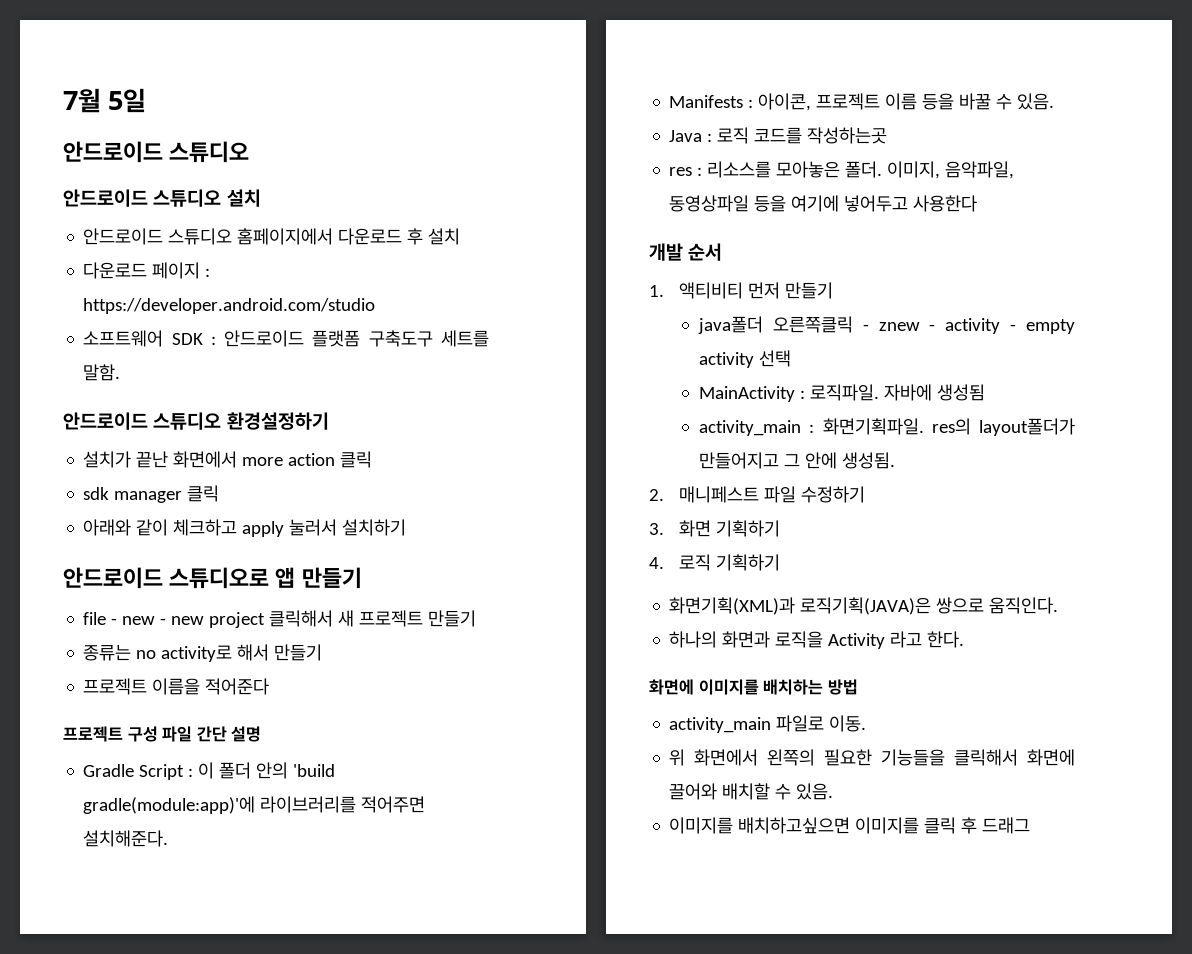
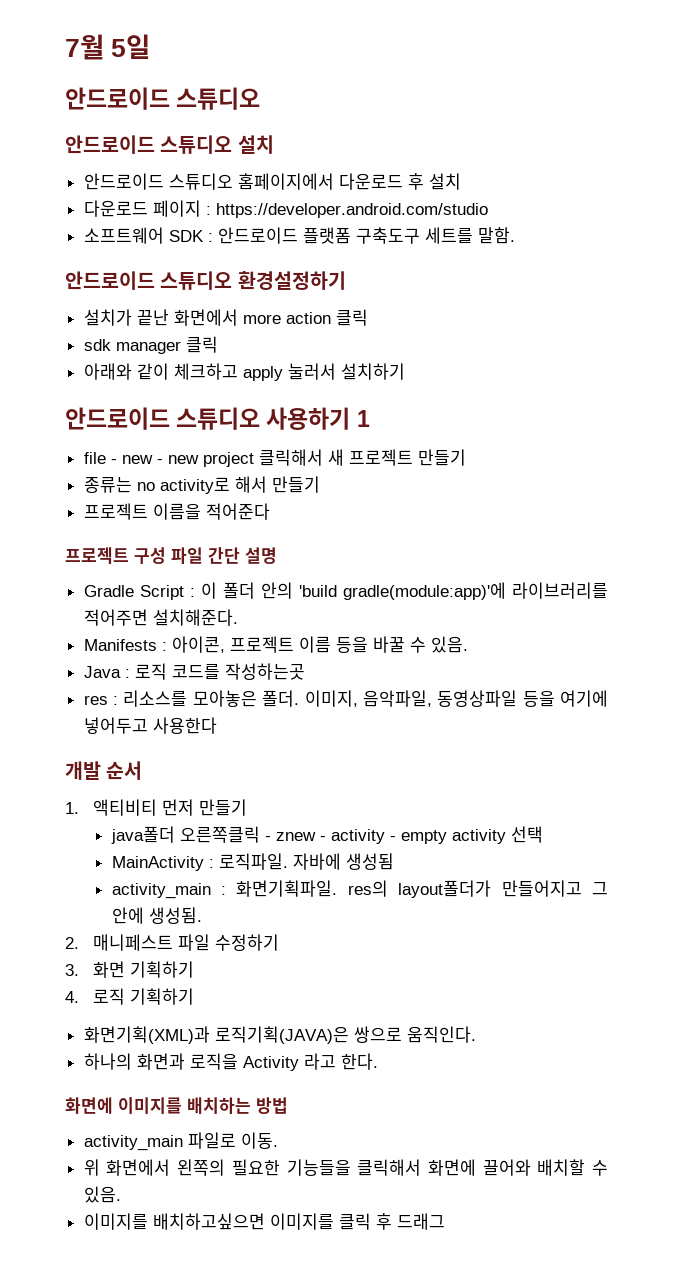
- 안드로이드 스튜디오로 앱 만들기
+ 안드로이드 스튜디오 사용하기 1

